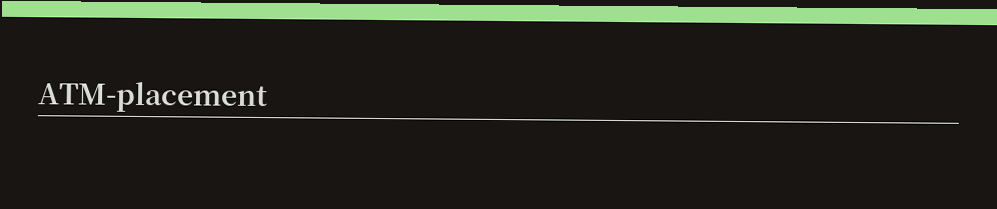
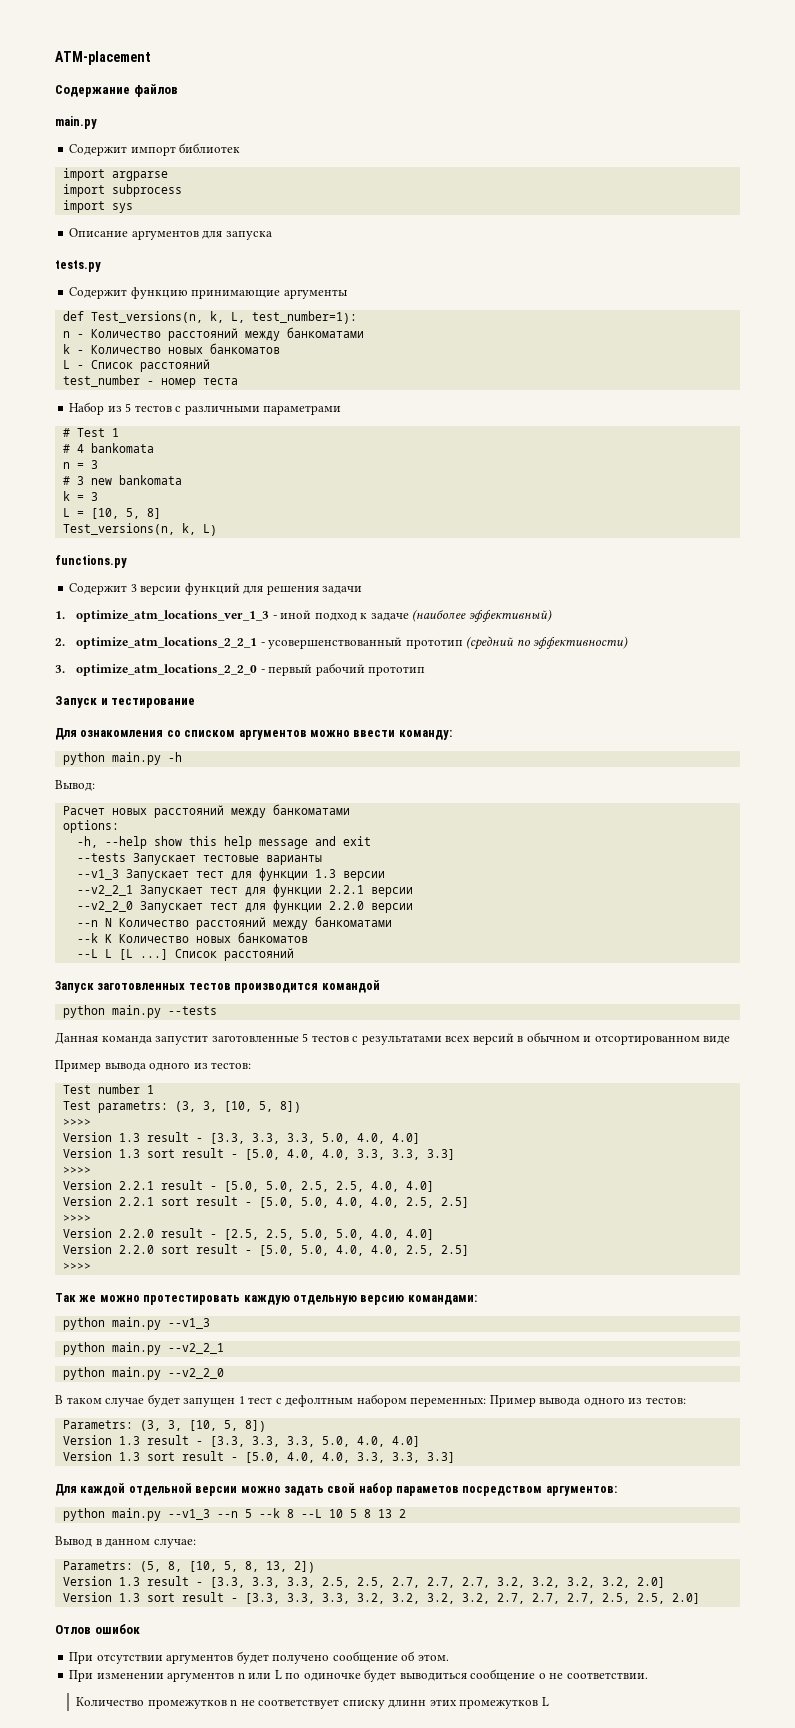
+ Содержание файлов
+ main.py
+ Содержит импорт библиотек
+ import argparse
+ import subprocess
+ import sys
+ Описание аргументов для запуска
+ tests.py
+ Содержит функцию принимающие аргументы
+ def Test_versions(n, k, L, test_number=1):
+ n - Количество расстояний между банкоматами
+ k - Количество новых банкоматов
+ L - Список расстояний
+ test_number - номер теста
+ Набор из 5 тестов с различными параметрами
+ # Test 1
+ # 4 bankomata
+ n = 3
+ # 3 new bankomata
+ k = 3
+ L = [10, 5, 8]
+ Test_versions(n, k, L)
+ functions.py
+ Содержит 3 версии функций для решения задачи
+ 1. optimize_atm_locations_ver_1_3 - иной подход к задаче (наиболее эффективный)
+ 2. optimize_atm_locations_2_2_1 - усовершенствованный прототип (средний по эффективности)
+ 3. optimize_atm_locations_2_2_0 - первый рабочий прототип
+ Запуск и тестирование
+ Для ознакомления со списком аргументов можно ввести команду:
+ python main.py -h
+ Вывод:
+ Расчет новых расстояний между банкоматами
+ options:
+ -h, --help show this help message and exit
+ --tests Запускает тестовые варианты
+ --v1_3 Запускает тест для функции 1.3 версии
+ --v2_2_1 Запускает тест для функции 2.2.1 версии
+ --v2_2_0 Запускает тест для функции 2.2.0 версии
+ --n N Количество расстояний между банкоматами
+ --k K Количество новых банкоматов
+ --L L [L ...] Список расстояний
+ Запуск заготовленных тестов производится командой
+ python main.py --tests
+ Данная команда запустит заготовленные 5 тестов с результатами всех версий в обычном и отсортированном виде
+ Пример вывода одного из тестов:
+ Test number 1
+ Test parametrs: (3, 3, [10, 5, 8])
+ >>>>
+ Version 1.3 result - [3.3, 3.3, 3.3, 5.0, 4.0, 4.0]
+ Version 1.3 sort result - [5.0, 4.0, 4.0, 3.3, 3.3, 3.3]
+ >>>>
+ Version 2.2.1 result - [5.0, 5.0, 2.5, 2.5, 4.0, 4.0]
+ Version 2.2.1 sort result - [5.0, 5.0, 4.0, 4.0, 2.5, 2.5]
+ >>>>
+ Version 2.2.0 result - [2.5, 2.5, 5.0, 5.0, 4.0, 4.0]
+ Version 2.2.0 sort result - [5.0, 5.0, 4.0, 4.0, 2.5, 2.5]
+ >>>>
+ Так же можно протестировать каждую отдельную версию командами:
+ python main.py --v1_3
+ python main.py --v2_2_1
+ python main.py --v2_2_0
+ В таком случае будет запущен 1 тест с дефолтным набором переменных: Пример вывода одного из тестов:
+ Parametrs: (3, 3, [10, 5, 8])
+ Version 1.3 result - [3.3, 3.3, 3.3, 5.0, 4.0, 4.0]
+ Version 1.3 sort result - [5.0, 4.0, 4.0, 3.3, 3.3, 3.3]
+ Для каждой отдельной версии можно задать свой набор параметов посредством аргументов:
+ python main.py --v1_3 --n 5 --k 8 --L 10 5 8 13 2
+ Вывод в данном случае:
+ Parametrs: (5, 8, [10, 5, 8, 13, 2])
+ Version 1.3 result - [3.3, 3.3, 3.3, 2.5, 2.5, 2.7, 2.7, 2.7, 3.2, 3.2, 3.2, 3.2, 2.0]
+ Version 1.3 sort result - [3.3, 3.3, 3.3, 3.2, 3.2, 3.2, 3.2, 2.7, 2.7, 2.7, 2.5, 2.5, 2.0]
+ Отлов ошибок
+ При отсутствии аргументов будет получено сообщение об этом.
+ При изменении аргументов n или L по одиночке будет выводиться сообщение о не соответствии.
+ Количество промежутков n не соответствует списку длинн этих промежутков L

